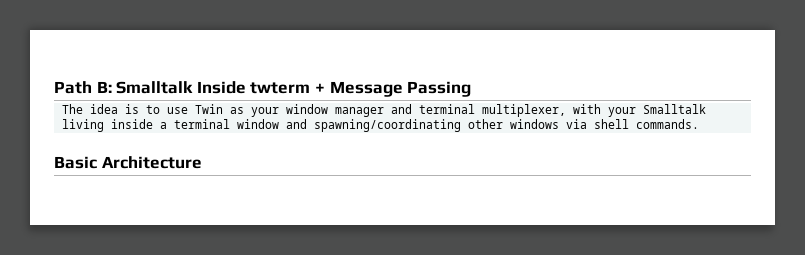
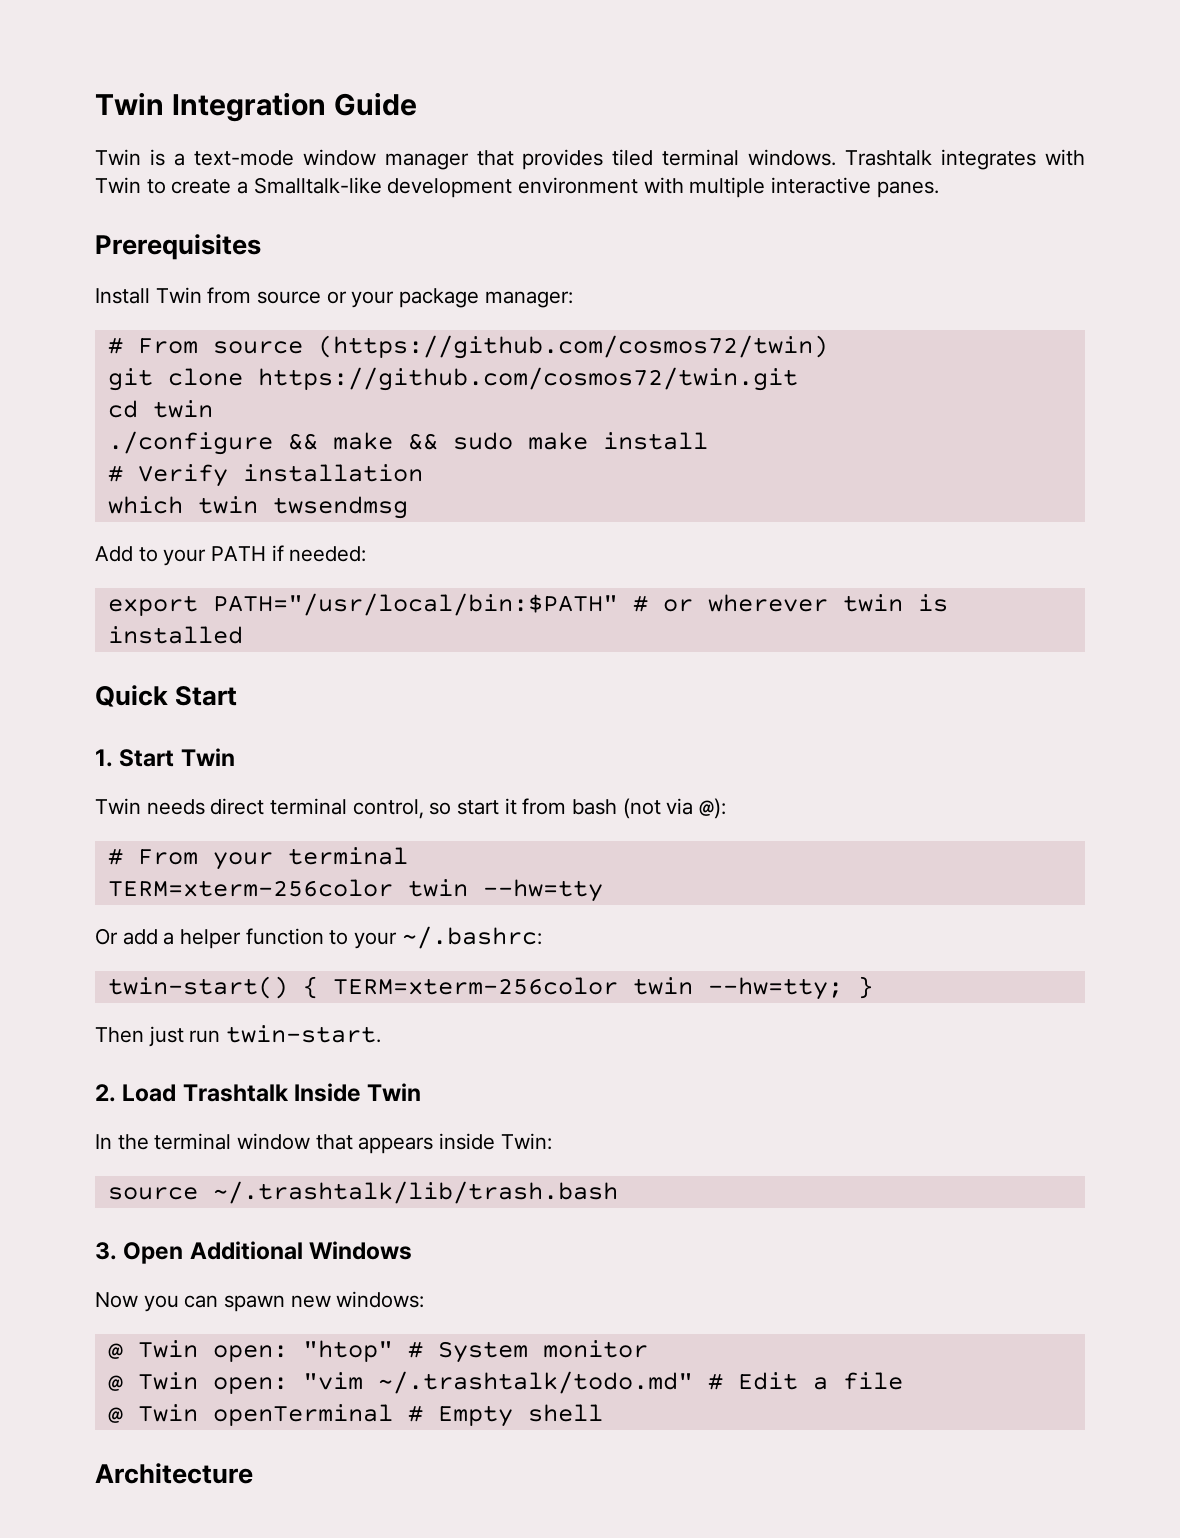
- Path B: Smalltalk Inside twterm + Message Passing
- The idea is to use Twin as your window manager and terminal multiplexer, with your Smalltalk living inside a terminal window and spawning/coordinating other windows via shell commands.
- Basic Architecture
+ Twin Integration Guide
+ Twin is a text-mode window manager that provides tiled terminal windows. Trashtalk integrates with Twin to create a Smalltalk-like development environment with multiple interactive panes.
+ Prerequisites
+ Install Twin from source or your package manager:
+ # From source (https://github.com/cosmos72/twin)
+ git clone https://github.com/cosmos72/twin.git
+ cd twin
+ ./configure && make && sudo make install
+ # Verify installation
+ which twin twsendmsg
+ Add to your PATH if needed:
+ export PATH="/usr/local/bin:$PATH" # or wherever twin is installed
+ Quick Start
+ 1. Start Twin
+ Twin needs direct terminal control, so start it from bash (not via @):
+ # From your terminal
+ TERM=xterm-256color twin --hw=tty
+ Or add a helper function to your ~/.bashrc:
+ twin-start() { TERM=xterm-256color twin --hw=tty; }
+ Then just run twin-start.
+ 2. Load Trashtalk Inside Twin
+ In the terminal window that appears inside Twin:
+ source ~/.trashtalk/lib/trash.bash
+ 3. Open Additional Windows
+ Now you can spawn new windows:
+ @ Twin open: "htop" # System monitor
+ @ Twin open: "vim ~/.trashtalk/todo.md" # Edit a file
+ @ Twin openTerminal # Empty shell
+ Architecture

